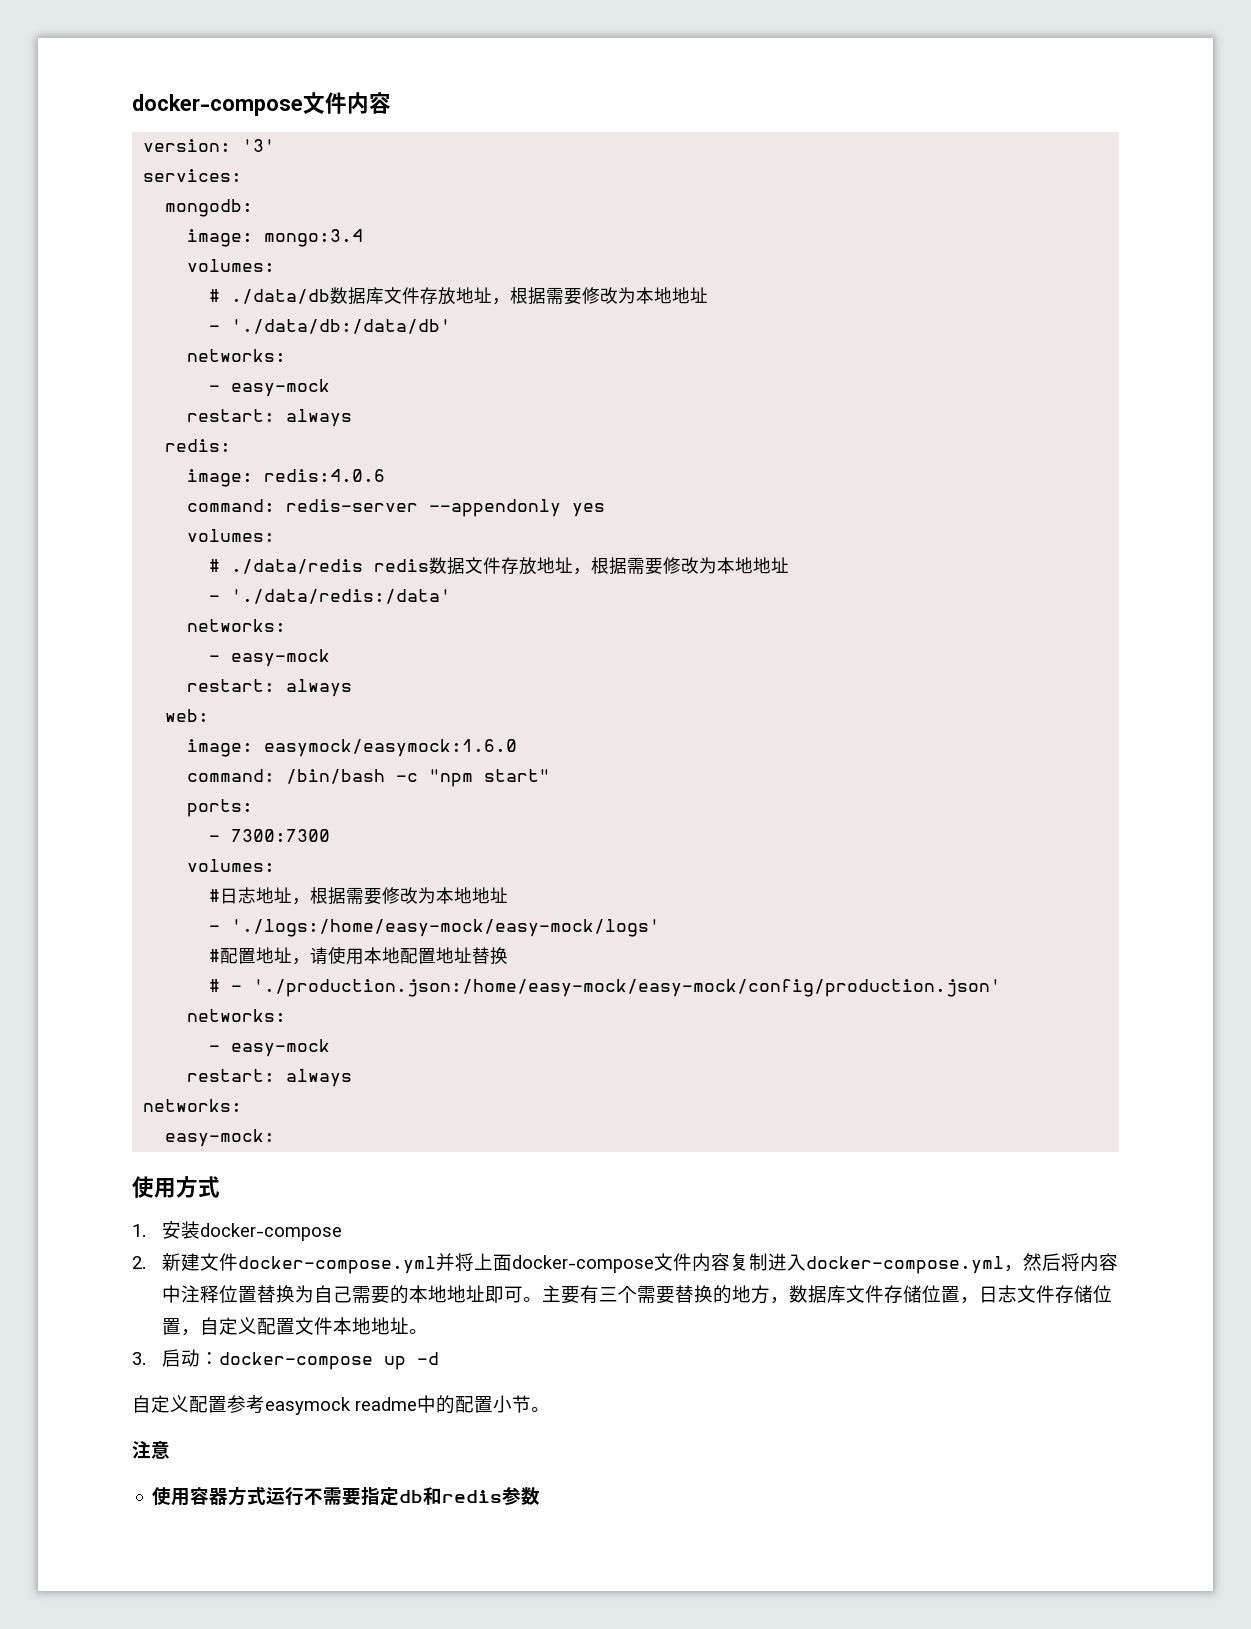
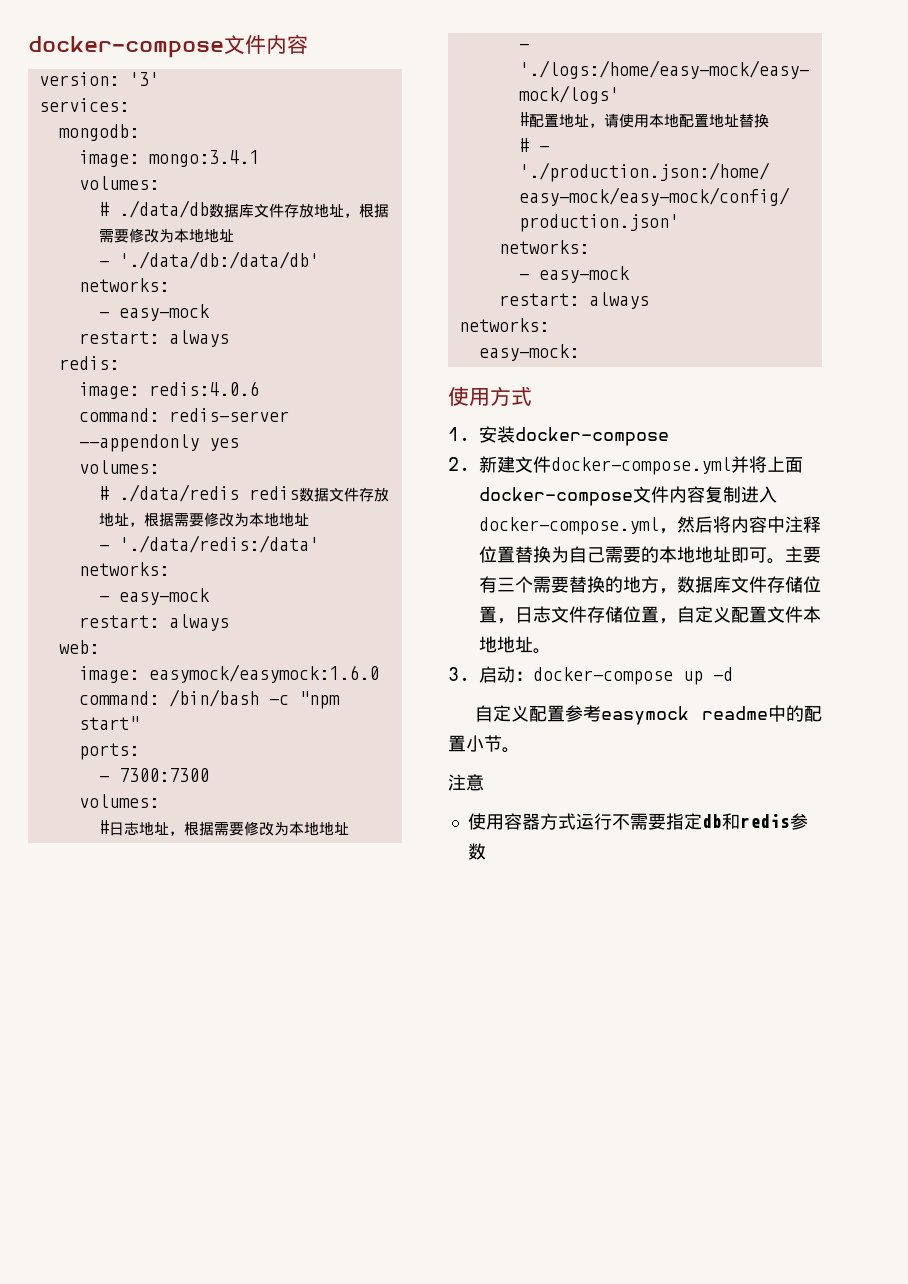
- image: mongo:3.4
+ image: mongo:3.4.1

